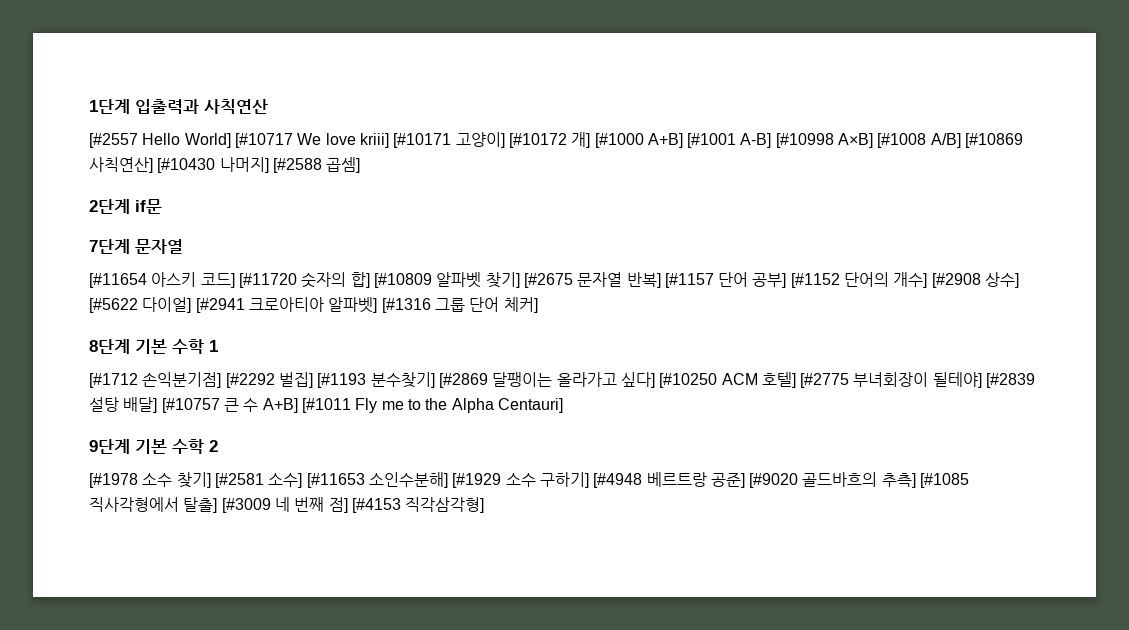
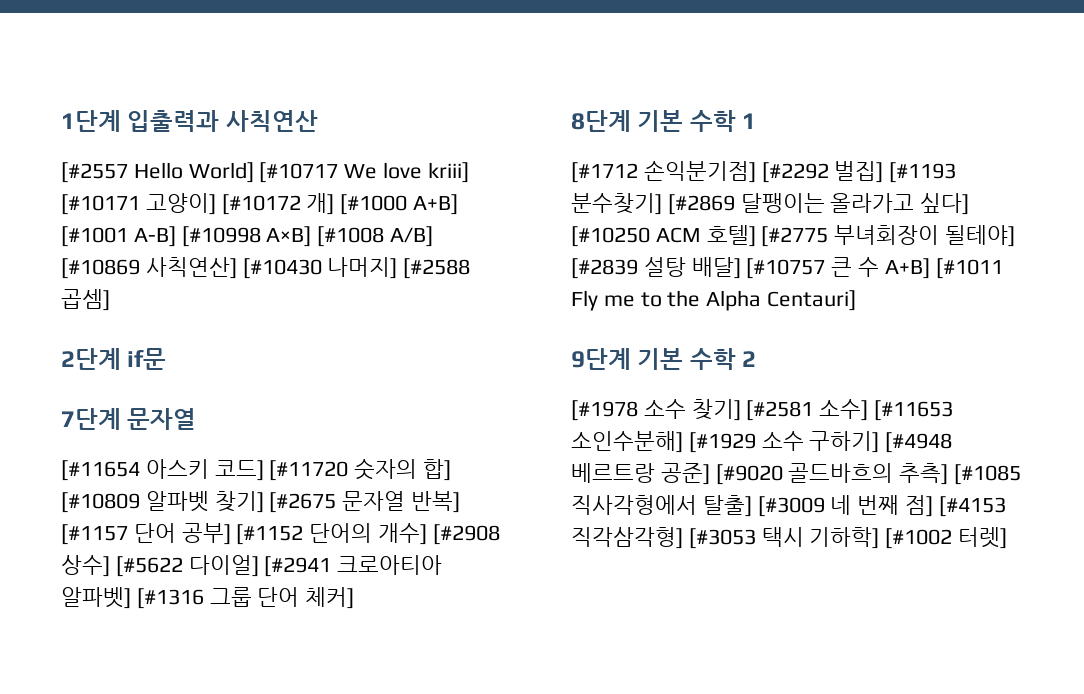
- [#1978 소수 찾기] [#2581 소수] [#11653 소인수분해] [#1929 소수 구하기] [#4948 베르트랑 공준] [#9020 골드바흐의 추측] [#1085 직사각형에서 탈출] [#3009 네 번째 점] [#4153 직각삼각형]
+ [#1978 소수 찾기] [#2581 소수] [#11653 소인수분해] [#1929 소수 구하기] [#4948 베르트랑 공준] [#9020 골드바흐의 추측] [#1085 직사각형에서 탈출] [#3009 네 번째 점] [#4153 직각삼각형] [#3053 택시 기하학] [#1002 터렛]

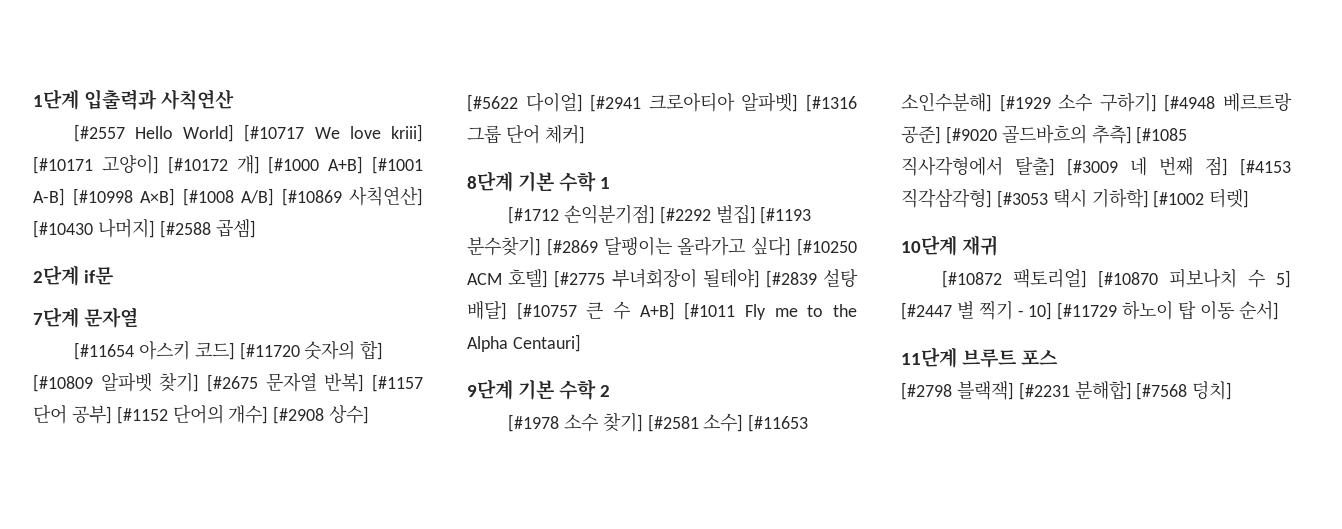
+ 10단계 재귀
+ [#10872 팩토리얼] [#10870 피보나치 수 5] [#2447 별 찍기 - 10] [#11729 하노이 탑 이동 순서]
+ 11단계 브루트 포스
+ [#2798 블랙잭] [#2231 분해합] [#7568 덩치]

